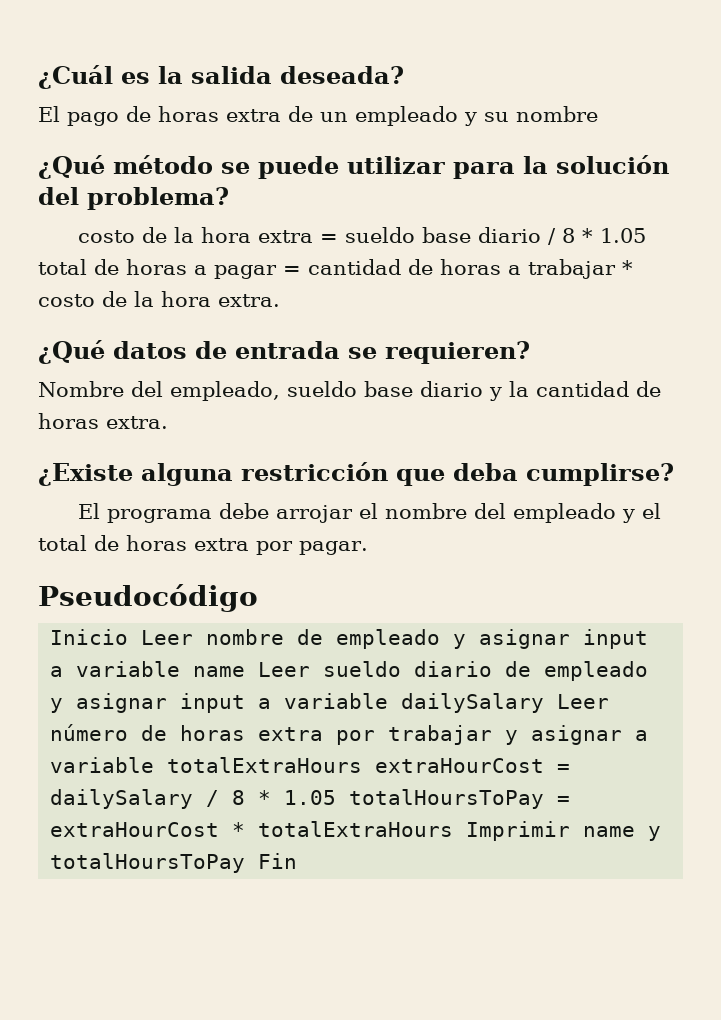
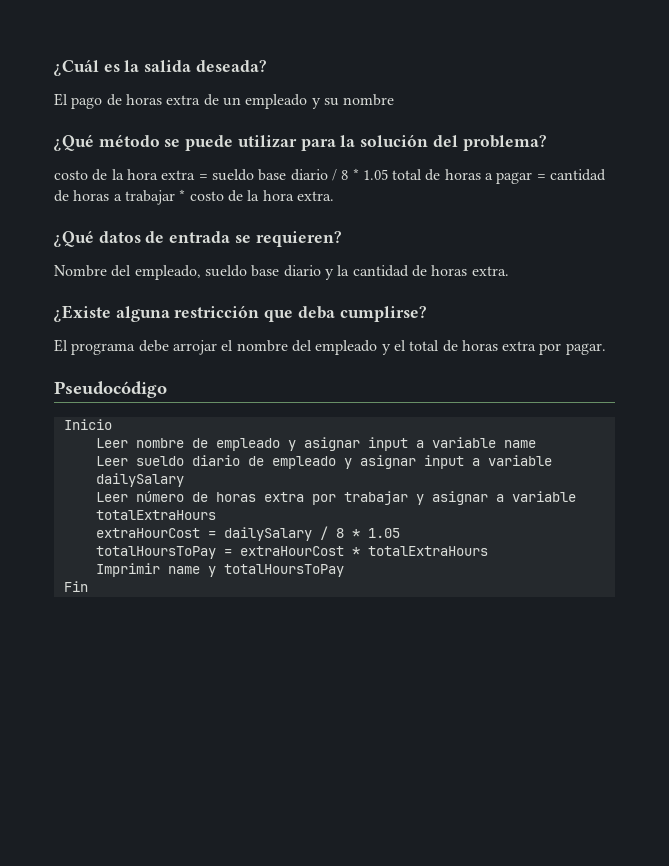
- Inicio Leer nombre de empleado y asignar input a variable name Leer sueldo diario de empleado y asignar input a variable dailySalary Leer número de horas extra por trabajar y asignar a variable totalExtraHours extraHourCost = dailySalary / 8 * 1.05 totalHoursToPay = extraHourCost * totalExtraHours Imprimir name y totalHoursToPay Fin
+ Inicio
+ Leer nombre de empleado y asignar input a variable name
+ Leer sueldo diario de empleado y asignar input a variable dailySalary
+ Leer número de horas extra por trabajar y asignar a variable totalExtraHours
+ extraHourCost = dailySalary / 8 * 1.05
+ totalHoursToPay = extraHourCost * totalExtraHours
+ Imprimir name y totalHoursToPay
+ Fin

